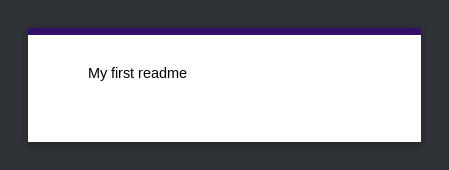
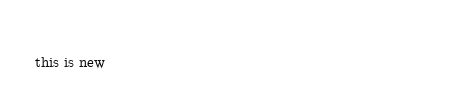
- My first readme
+ this is new

